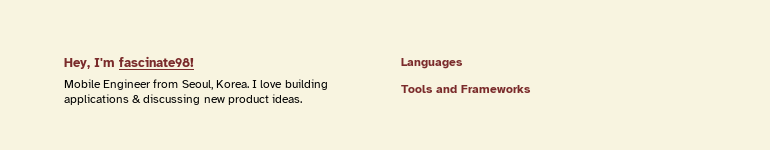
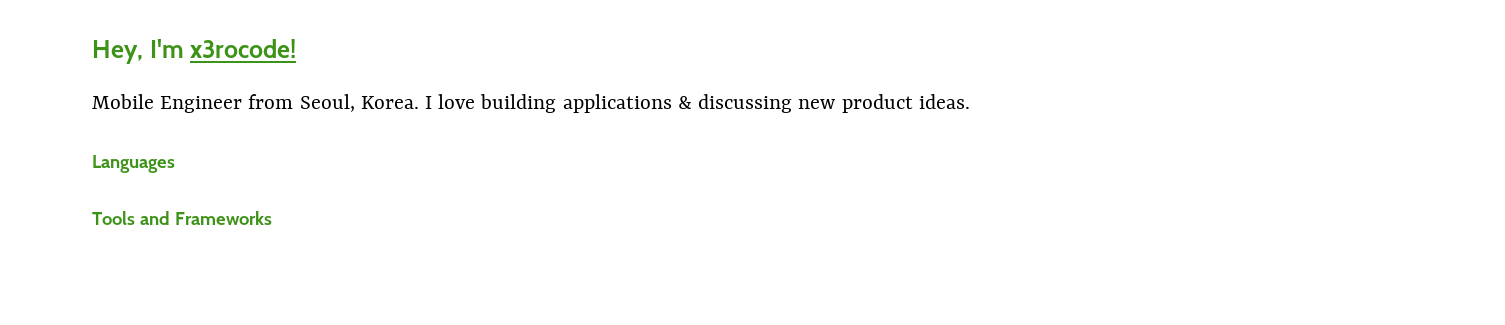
- Hey, I'm fascinate98!
+ Hey, I'm x3rocode!

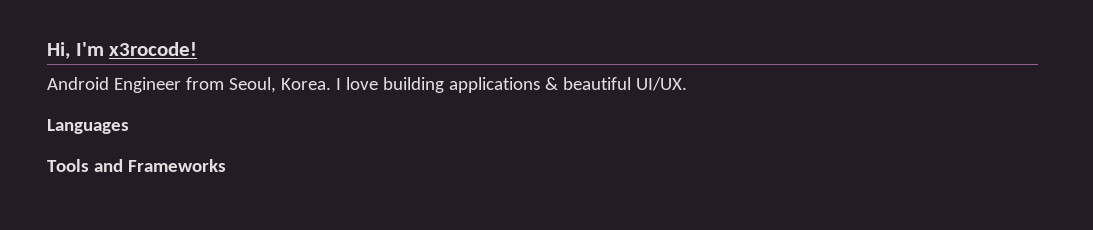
- Hey, I'm x3rocode!
+ Hi, I'm x3rocode!
- Mobile Engineer from Seoul, Korea.
+ Android Engineer from Seoul, Korea.
- I love building applications & discussing new product ideas.
+ I love building applications & beautiful UI/UX.

